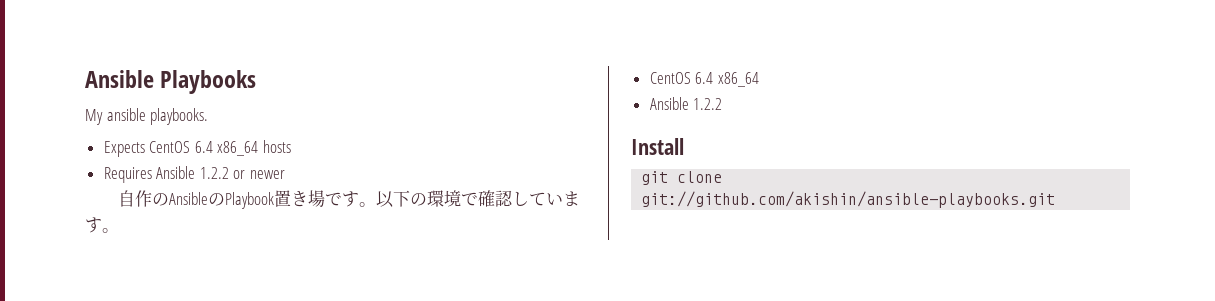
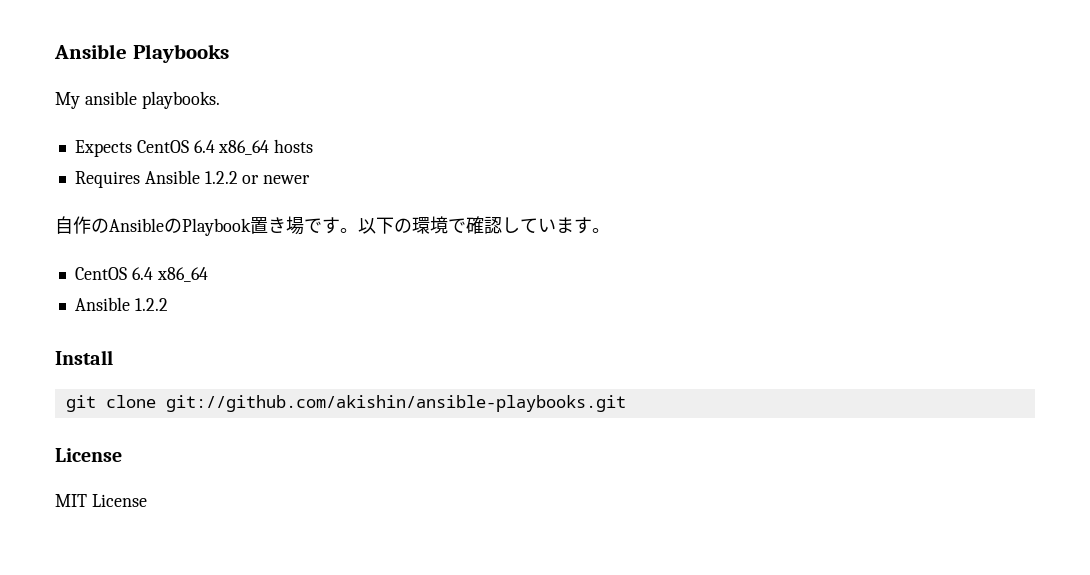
  git clone git://github.com/akishin/ansible-playbooks.git
+ License
+ MIT License

